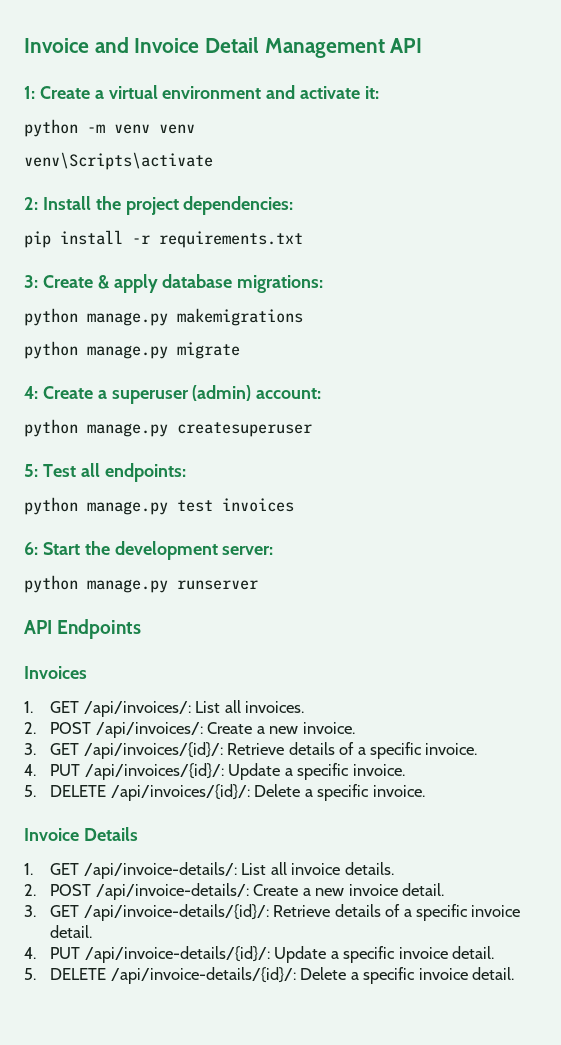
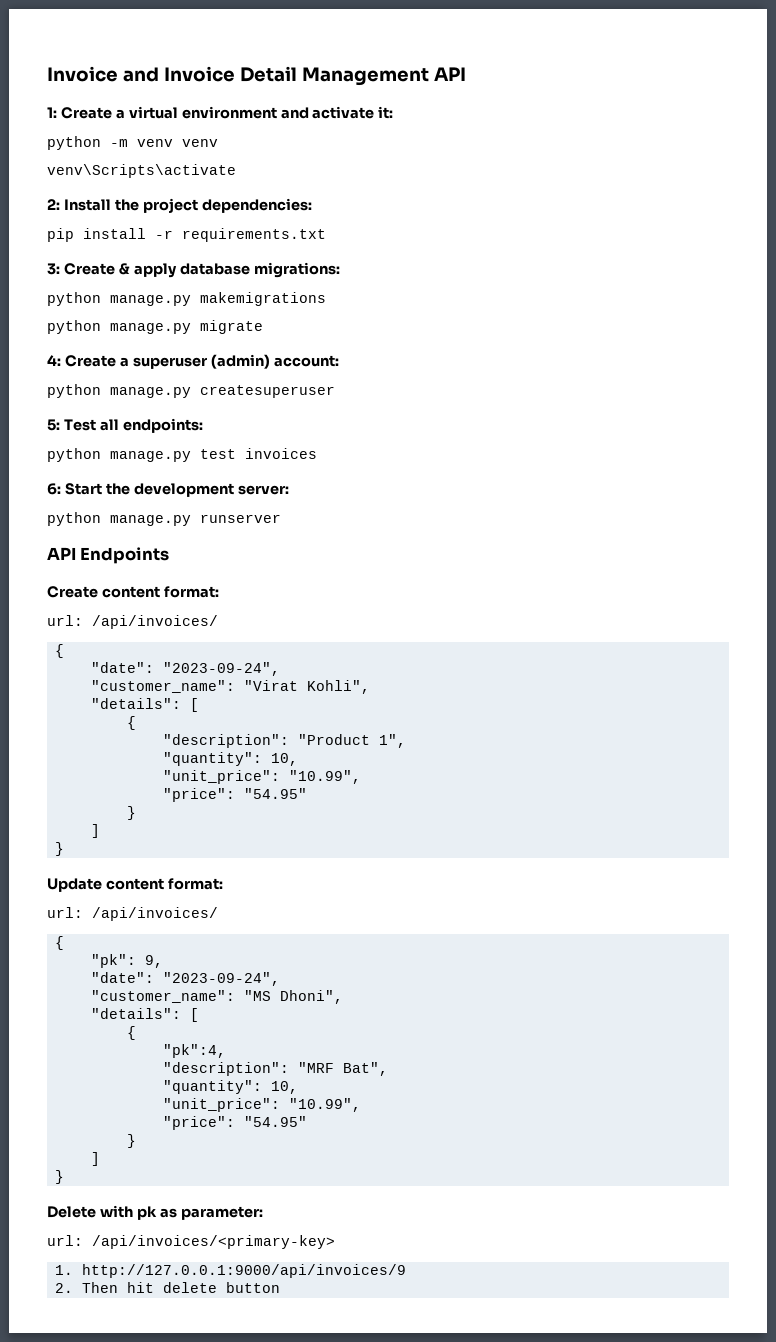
- Invoices
- 1. GET /api/invoices/: List all invoices.
- 2. POST /api/invoices/: Create a new invoice.
- 3. GET /api/invoices/{id}/: Retrieve details of a specific invoice.
- 4. PUT /api/invoices/{id}/: Update a specific invoice.
- 5. DELETE /api/invoices/{id}/: Delete a specific invoice.
- Invoice Details
- 1. GET /api/invoice-details/: List all invoice details.
- 2. POST /api/invoice-details/: Create a new invoice detail.
- 3. GET /api/invoice-details/{id}/: Retrieve details of a specific invoice detail.
- 4. PUT /api/invoice-details/{id}/: Update a specific invoice detail.
- 5. DELETE /api/invoice-details/{id}/: Delete a specific invoice detail.
+ Create content format:
+ url: /api/invoices/
+ {
+ "date": "2023-09-24",
+ "customer_name": "Virat Kohli",
+ "details": [
+ {
+ "description": "Product 1",
+ "quantity": 10,
+ "unit_price": "10.99",
+ "price": "54.95"
+ }
+ ]
+ }
+ Update content format:
+ url: /api/invoices/
+ {
+ "pk": 9,
+ "date": "2023-09-24",
+ "customer_name": "MS Dhoni",
+ "details": [
+ {
+ "pk":4,
+ "description": "MRF Bat",
+ "quantity": 10,
+ "unit_price": "10.99",
+ "price": "54.95"
+ }
+ ]
+ }
+ Delete with pk as parameter:
+ url: /api/invoices/<primary-key>
+ 1. http://127.0.0.1:9000/api/invoices/9
+ 2. Then hit delete button

